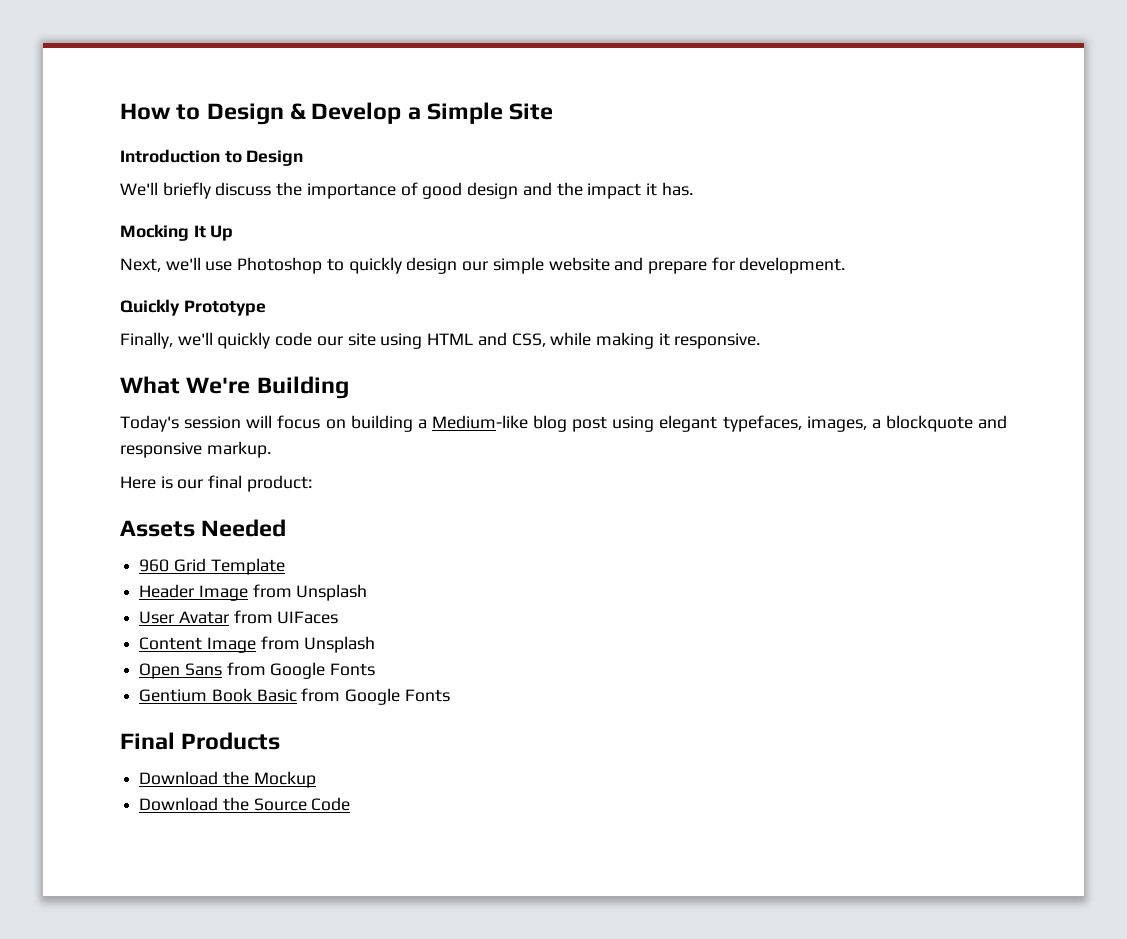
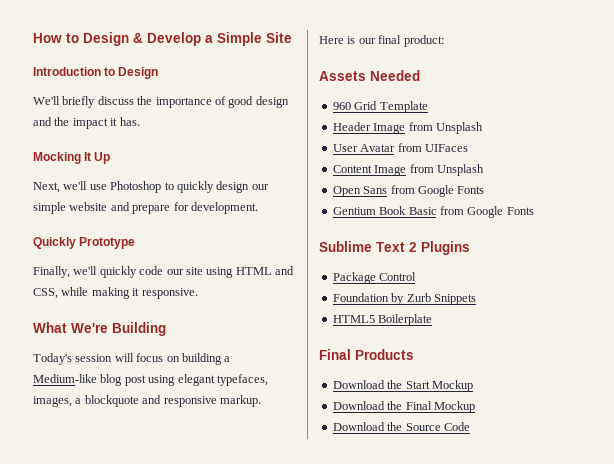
+ Sublime Text 2 Plugins
+ Package Control
+ Foundation by Zurb Snippets
+ HTML5 Boilerplate
- Download the Mockup
+ Download the Start Mockup
+ Download the Final Mockup

